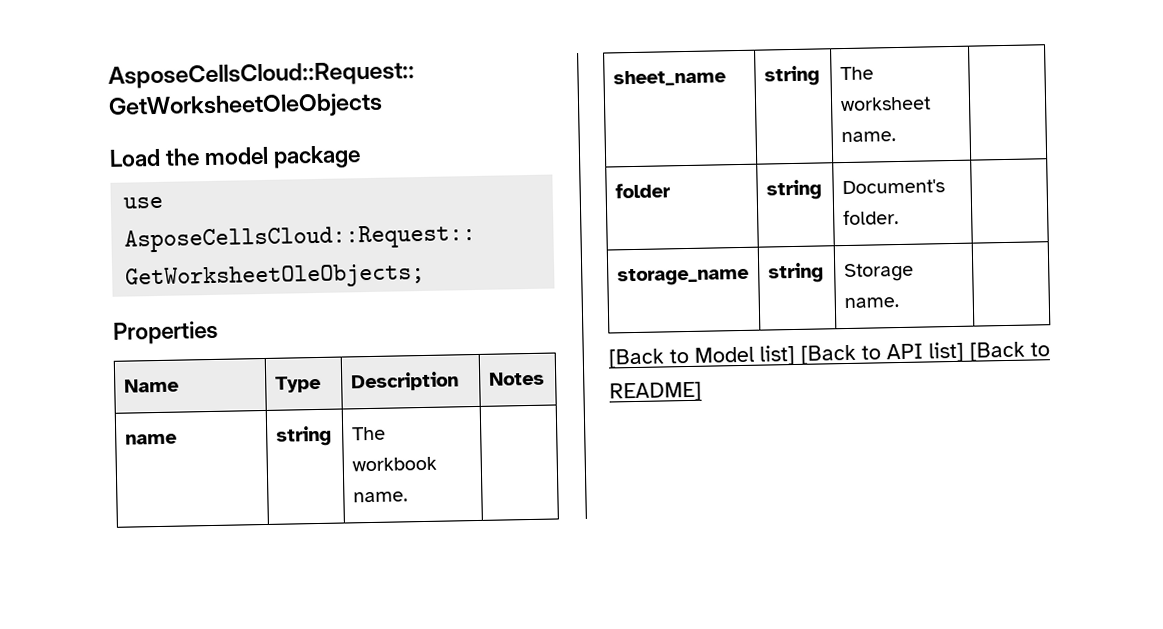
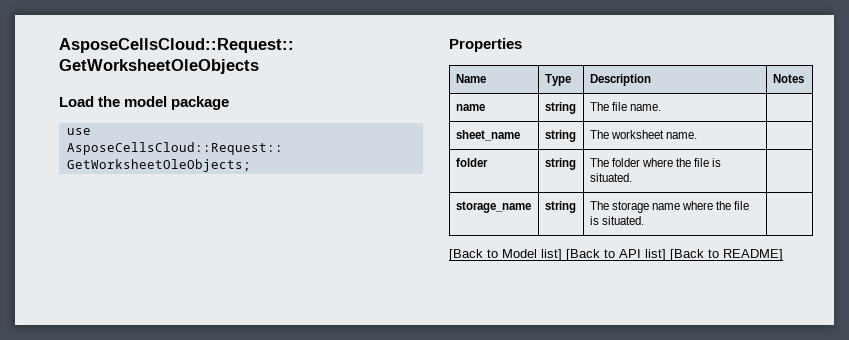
- name | string | The workbook name. |
+ name | string | The file name. |
- folder | string | Document's folder. |
- storage_name | string | Storage name. |
+ folder | string | The folder where the file is situated. |
+ storage_name | string | The storage name where the file is situated. |

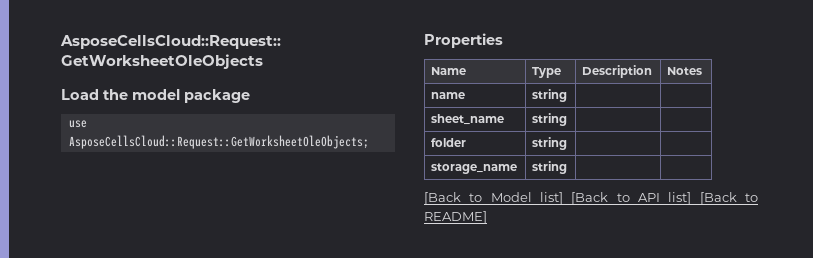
- name | string | The file name. |
+ name | string | |
- sheet_name | string | The worksheet name. |
+ sheet_name | string | |
- folder | string | The folder where the file is situated. |
- storage_name | string | The storage name where the file is situated. |
+ folder | string | |
+ storage_name | string | |

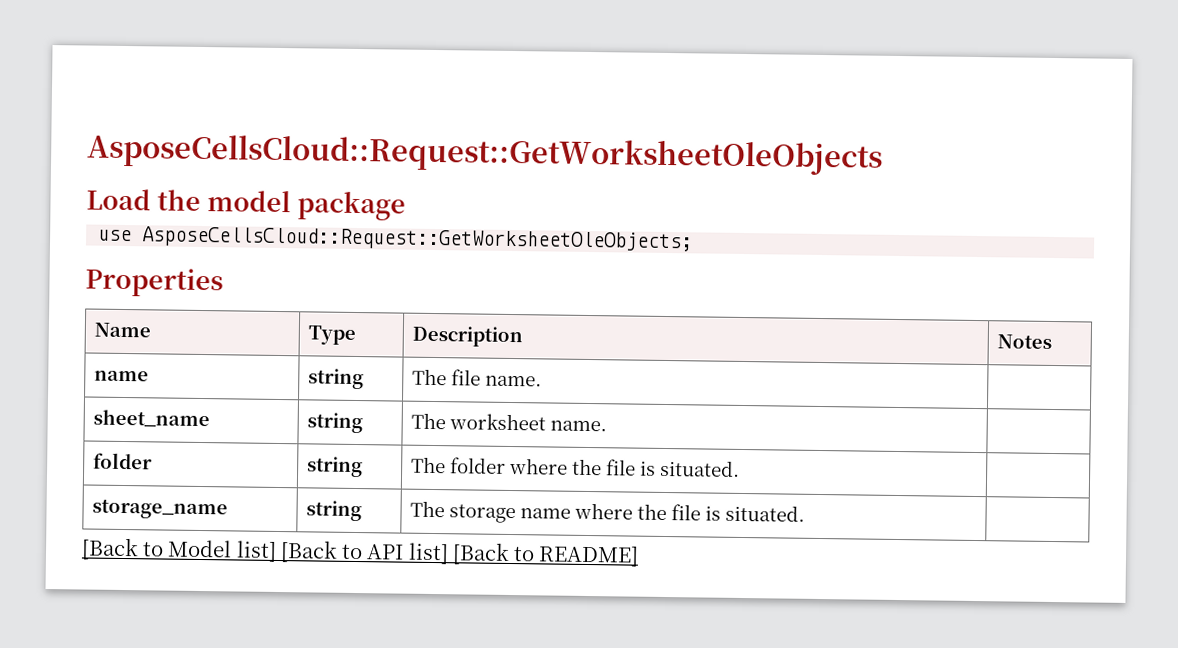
- name | string | |
+ name | string | The file name. |
- sheet_name | string | |
+ sheet_name | string | The worksheet name. |
- folder | string | |
- storage_name | string | |
+ folder | string | The folder where the file is situated. |
+ storage_name | string | The storage name where the file is situated. |

